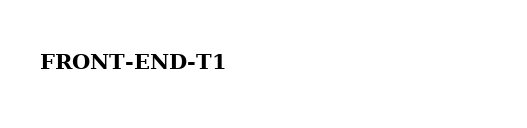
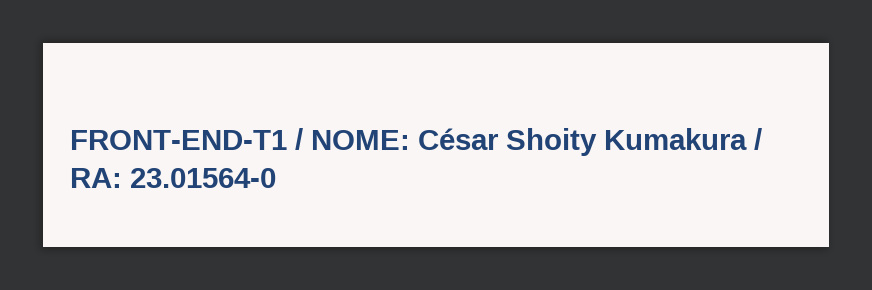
- FRONT-END-T1
+ FRONT-END-T1 / NOME: César Shoity Kumakura / RA: 23.01564-0

